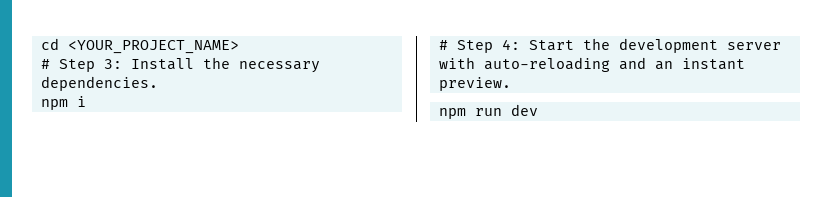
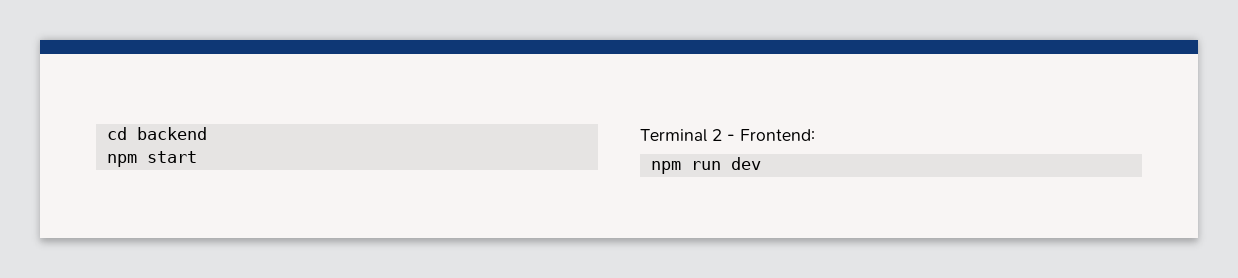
- cd <YOUR_PROJECT_NAME>
- # Step 3: Install the necessary dependencies.
- npm i
- # Step 4: Start the development server with auto-reloading and an instant preview.
+ cd backend
+ npm start
+ Terminal 2 - Frontend:

